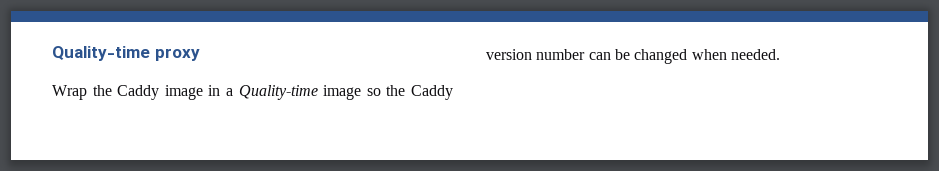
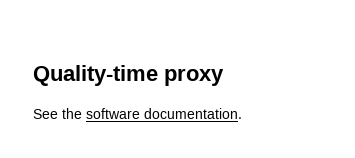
- Wrap the Caddy image in a Quality-time image so the Caddy version number can be changed when needed.
+ See the software documentation.

